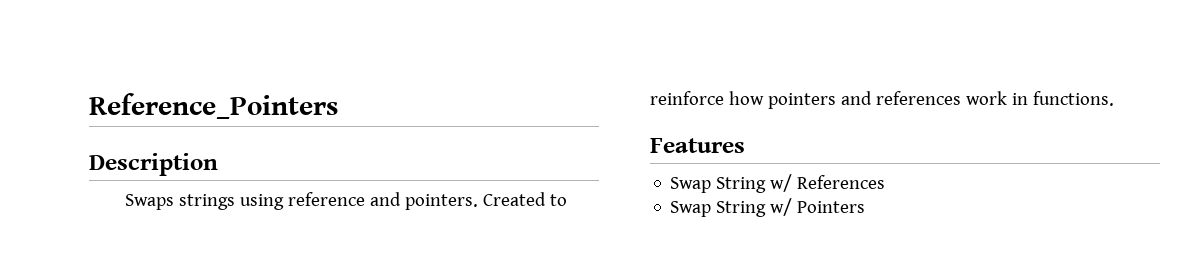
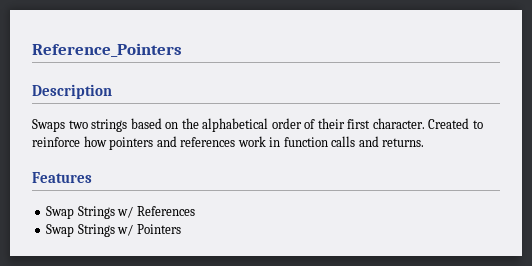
- Swaps strings using reference and pointers.
+ Swaps two strings based on the alphabetical order of their first character.
- Created to reinforce how pointers and references work in functions.
+ Created to reinforce how pointers and references work in function calls and returns.
- Swap String w/ References
+ Swap Strings w/ References
- Swap String w/ Pointers
+ Swap Strings w/ Pointers

